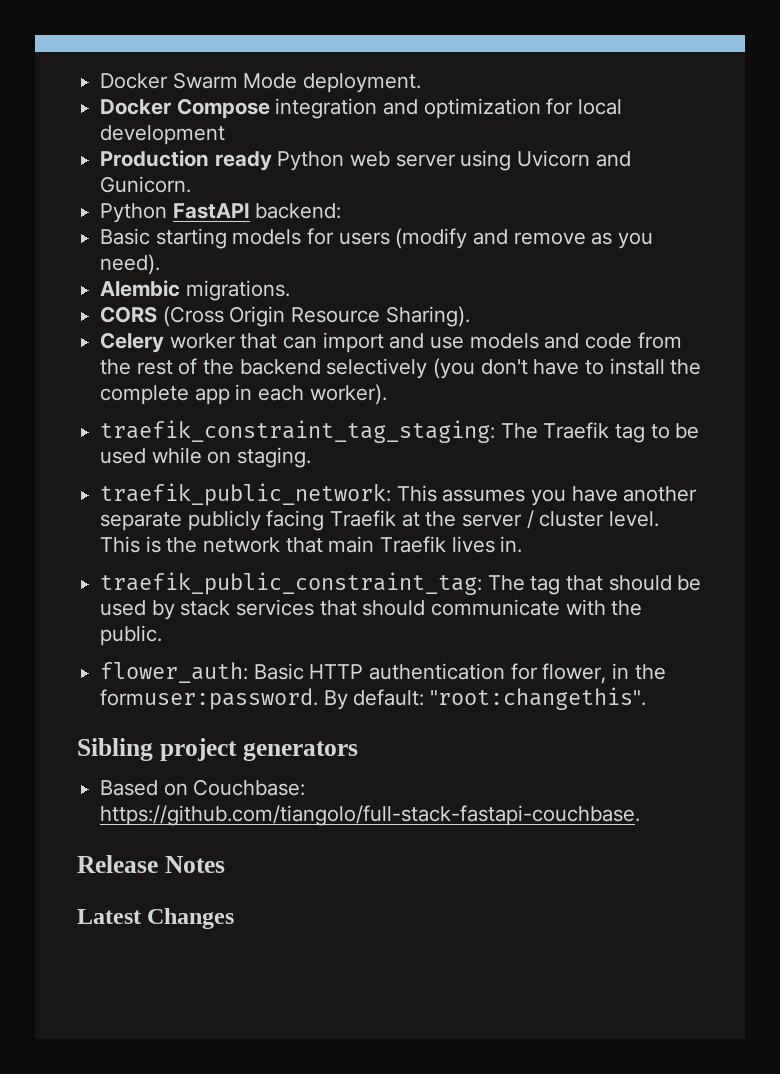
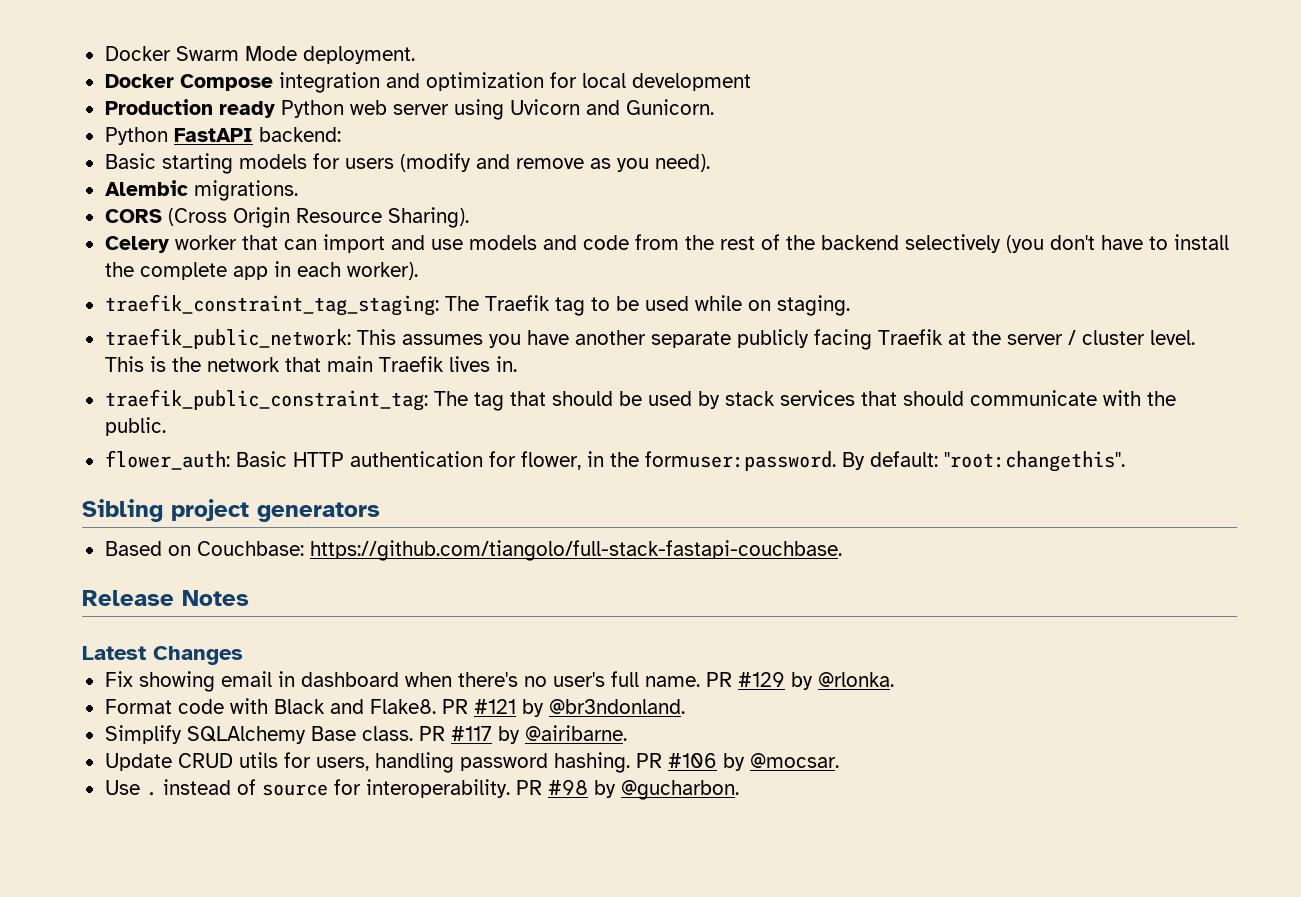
+ Fix showing email in dashboard when there's no user's full name. PR #129 by @rlonka.
+ Format code with Black and Flake8. PR #121 by @br3ndonland.
+ Simplify SQLAlchemy Base class. PR #117 by @airibarne.
+ Update CRUD utils for users, handling password hashing. PR #106 by @mocsar.
+ Use . instead of source for interoperability. PR #98 by @gucharbon.

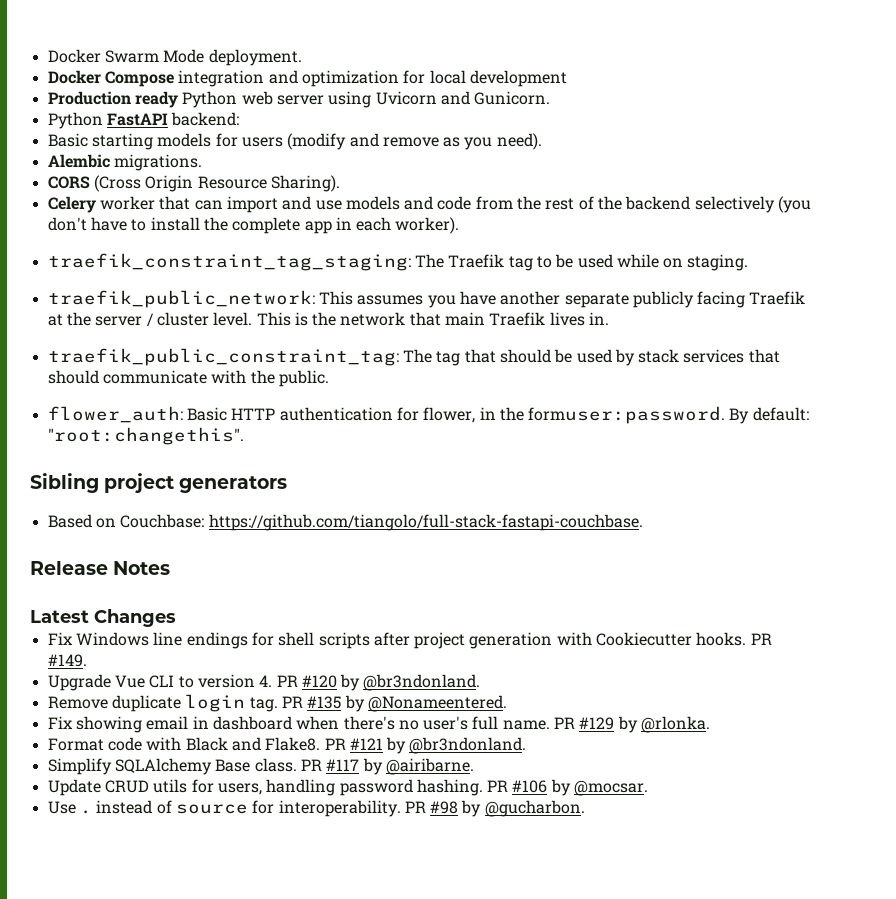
+ Fix Windows line endings for shell scripts after project generation with Cookiecutter hooks. PR #149.
+ Upgrade Vue CLI to version 4. PR #120 by @br3ndonland.
+ Remove duplicate login tag. PR #135 by @Nonameentered.

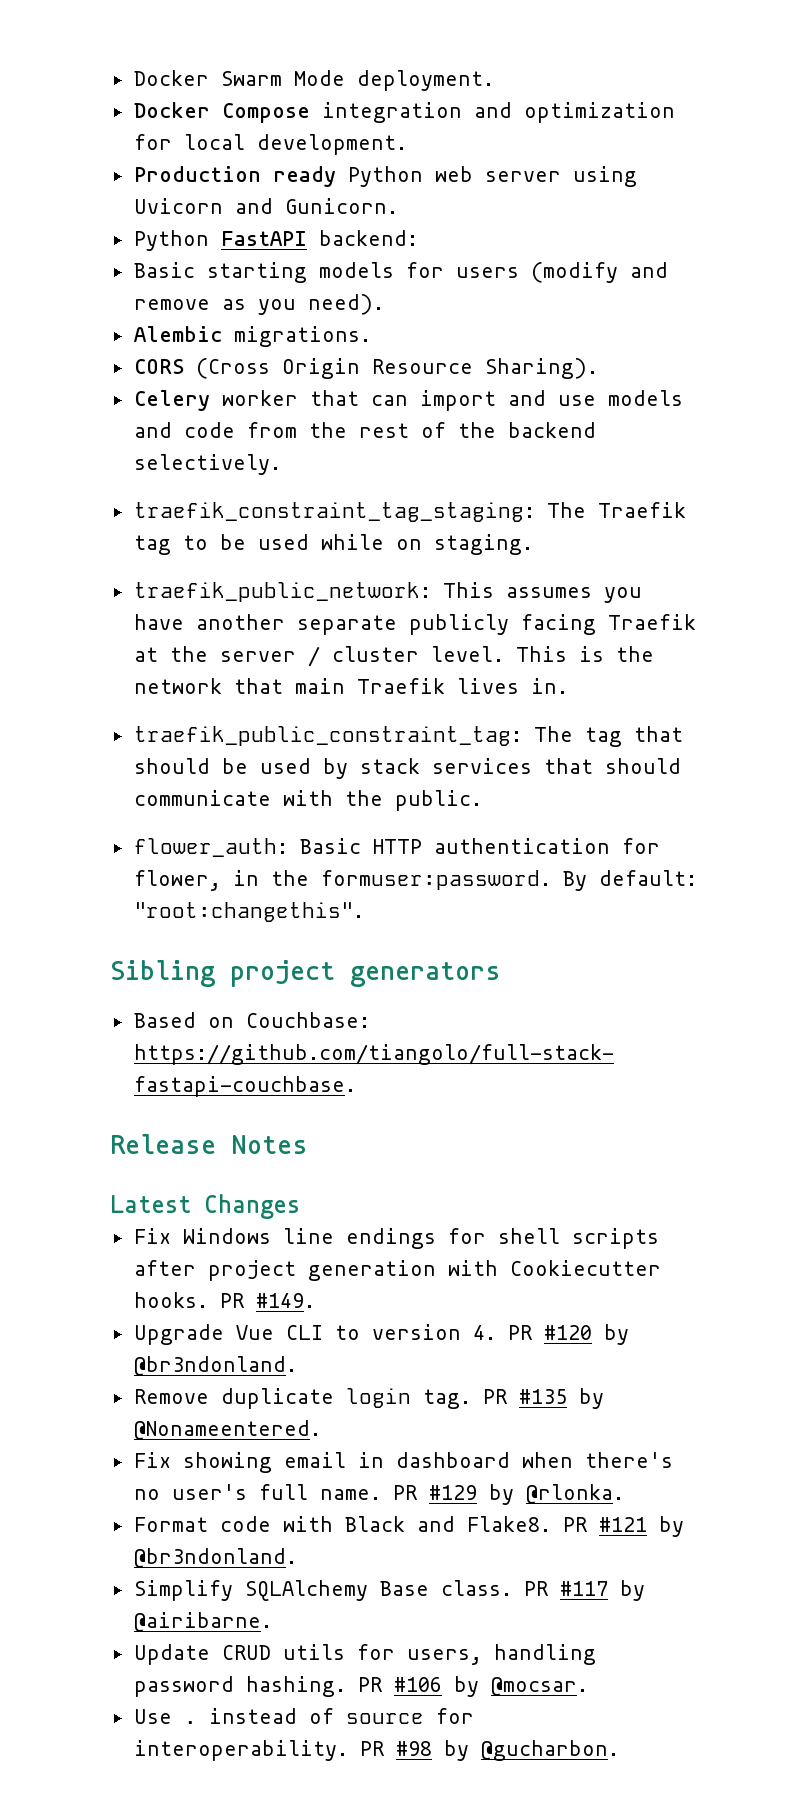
- Docker Compose integration and optimization for local development
+ Docker Compose integration and optimization for local development.
- Celery worker that can import and use models and code from the rest of the backend selectively (you don't have to install the complete app in each worker).
+ Celery worker that can import and use models and code from the rest of the backend selectively.

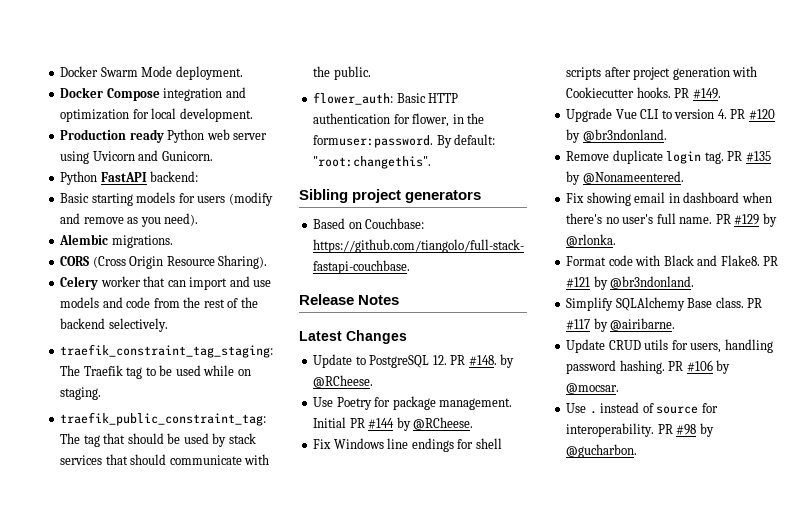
- traefik_public_network: This assumes you have another separate publicly facing Traefik at the server / cluster level. This is the network that main Traefik lives in.
+ Update to PostgreSQL 12. PR #148. by @RCheese.
+ Use Poetry for package management. Initial PR #144 by @RCheese.

